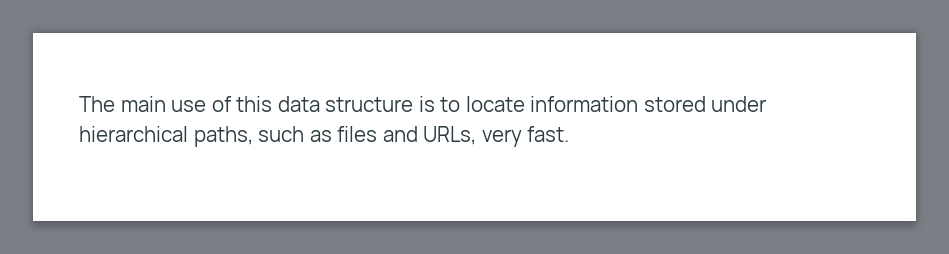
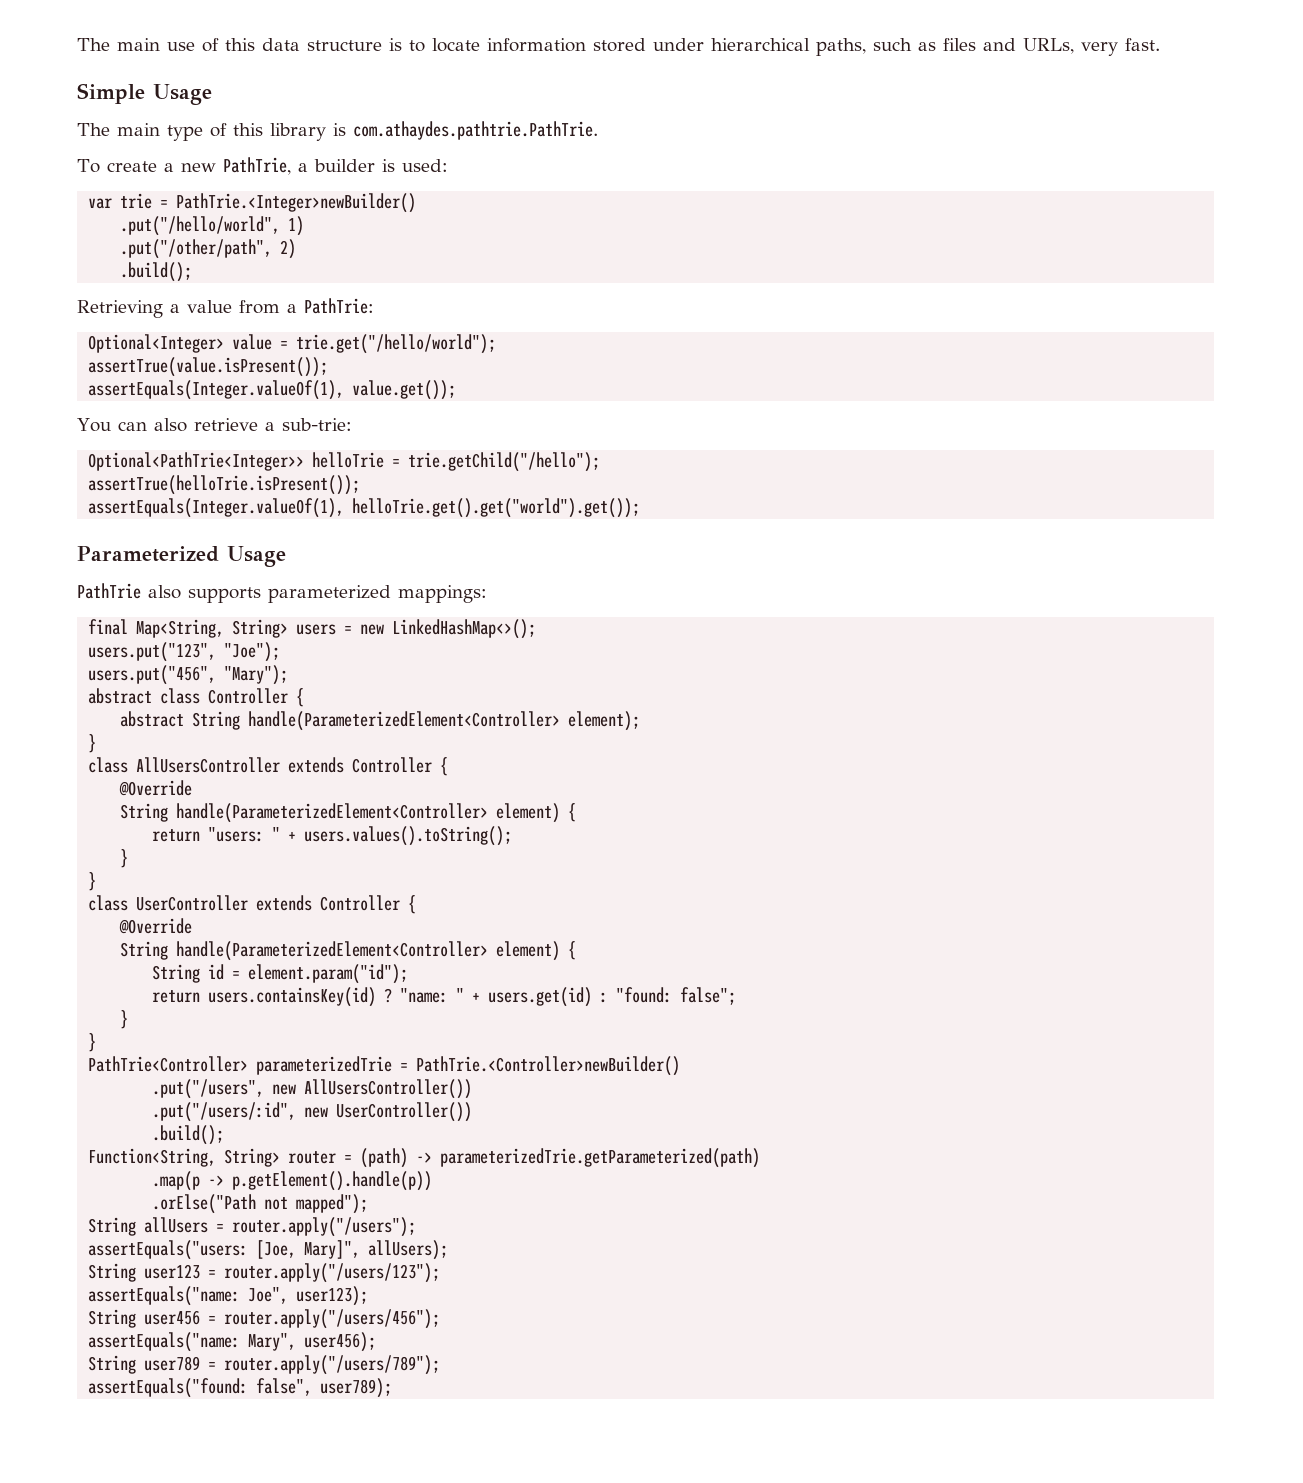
+ Simple Usage
+ The main type of this library is com.athaydes.pathtrie.PathTrie.
+ To create a new PathTrie, a builder is used:
+ var trie = PathTrie.<Integer>newBuilder()
+ .put("/hello/world", 1)
+ .put("/other/path", 2)
+ .build();
+ Retrieving a value from a PathTrie:
+ Optional<Integer> value = trie.get("/hello/world");
+ assertTrue(value.isPresent());
+ assertEquals(Integer.valueOf(1), value.get());
+ You can also retrieve a sub-trie:
+ Optional<PathTrie<Integer>> helloTrie = trie.getChild("/hello");
+ assertTrue(helloTrie.isPresent());
+ assertEquals(Integer.valueOf(1), helloTrie.get().get("world").get());
+ Parameterized Usage
+ PathTrie also supports parameterized mappings:
+ final Map<String, String> users = new LinkedHashMap<>();
+ users.put("123", "Joe");
+ users.put("456", "Mary");
+ abstract class Controller {
+ abstract String handle(ParameterizedElement<Controller> element);
+ }
+ class AllUsersController extends Controller {
+ @Override
+ String handle(ParameterizedElement<Controller> element) {
+ return "users: " + users.values().toString();
+ }
+ }
+ class UserController extends Controller {
+ @Override
+ String handle(ParameterizedElement<Controller> element) {
+ String id = element.param("id");
+ return users.containsKey(id) ? "name: " + users.get(id) : "found: false";
+ }
+ }
+ PathTrie<Controller> parameterizedTrie = PathTrie.<Controller>newBuilder()
+ .put("/users", new AllUsersController())
+ .put("/users/:id", new UserController())
+ .build();
+ Function<String, String> router = (path) -> parameterizedTrie.getParameterized(path)
+ .map(p -> p.getElement().handle(p))
+ .orElse("Path not mapped");
+ String allUsers = router.apply("/users");
+ assertEquals("users: [Joe, Mary]", allUsers);
+ String user123 = router.apply("/users/123");
+ assertEquals("name: Joe", user123);
+ String user456 = router.apply("/users/456");
+ assertEquals("name: Mary", user456);
+ String user789 = router.apply("/users/789");
+ assertEquals("found: false", user789);

